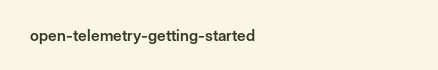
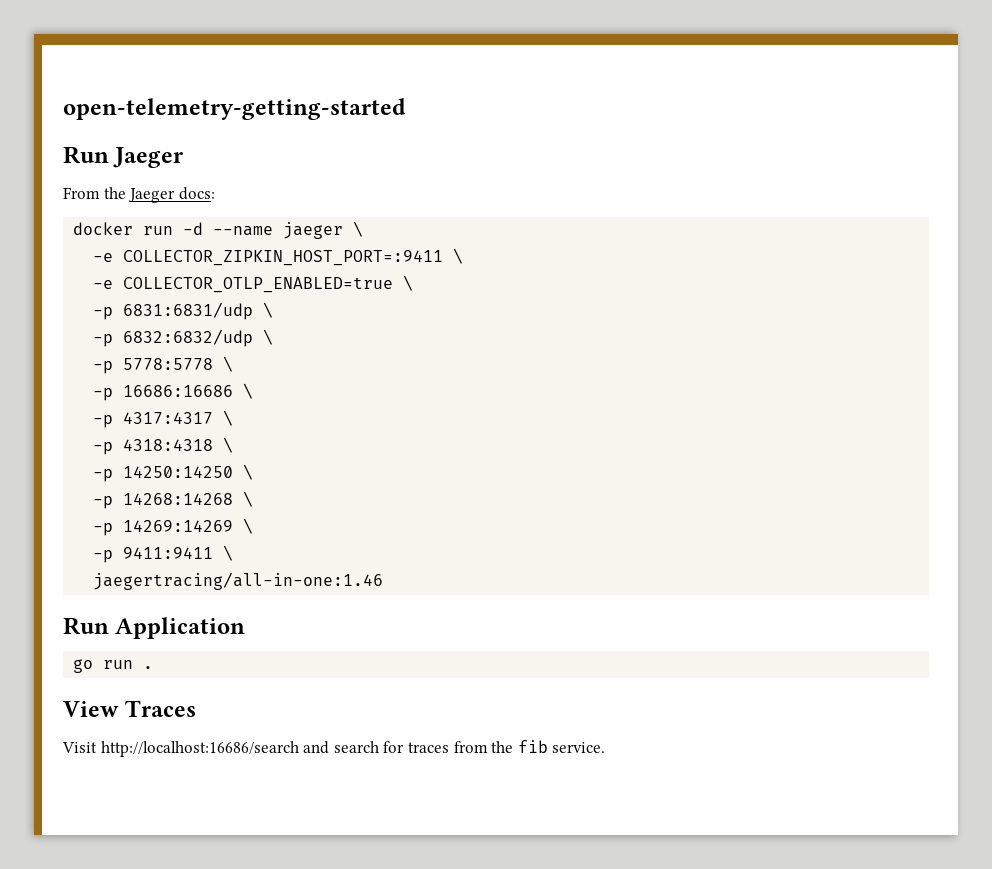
+ Run Jaeger
+ From the Jaeger docs:
+ docker run -d --name jaeger \
+ -e COLLECTOR_ZIPKIN_HOST_PORT=:9411 \
+ -e COLLECTOR_OTLP_ENABLED=true \
+ -p 6831:6831/udp \
+ -p 6832:6832/udp \
+ -p 5778:5778 \
+ -p 16686:16686 \
+ -p 4317:4317 \
+ -p 4318:4318 \
+ -p 14250:14250 \
+ -p 14268:14268 \
+ -p 14269:14269 \
+ -p 9411:9411 \
+ jaegertracing/all-in-one:1.46
+ Run Application
+ go run .
+ View Traces
+ Visit http://localhost:16686/search and search for traces from the fib service.

